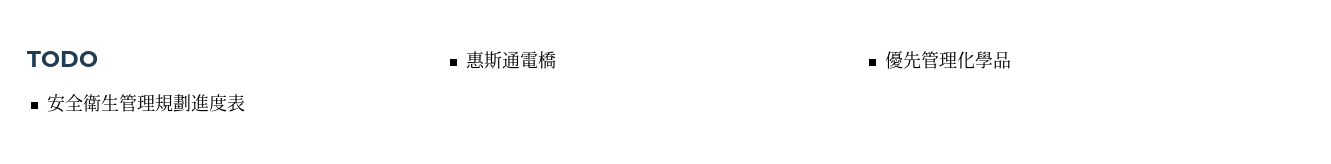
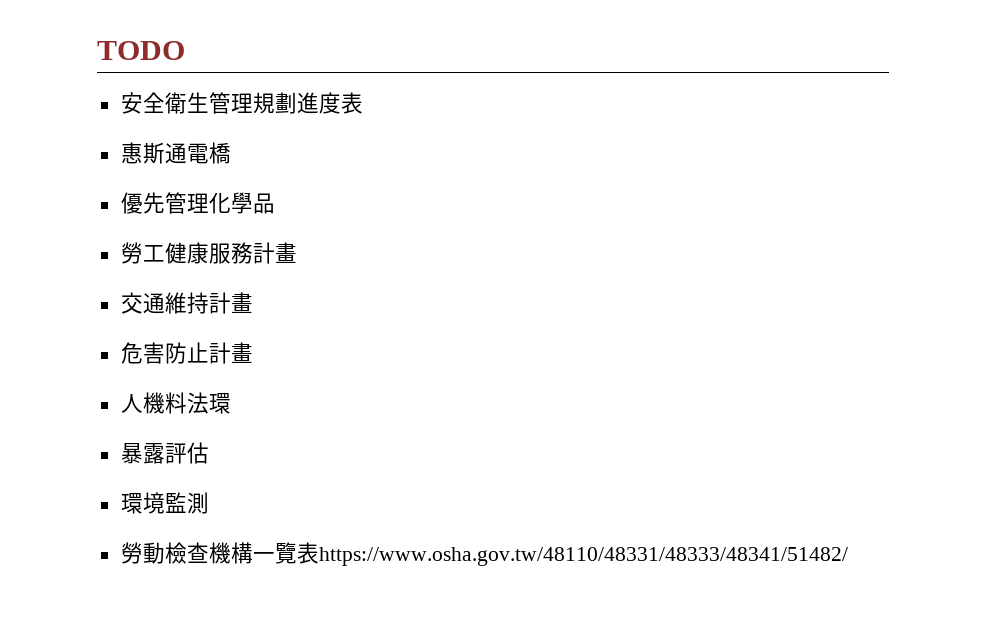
+ 勞工健康服務計畫
+ 交通維持計畫
+ 危害防止計畫
+ 人機料法環
+ 暴露評估
+ 環境監測
+ 勞動檢查機構一覽表https://www.osha.gov.tw/48110/48331/48333/48341/51482/

